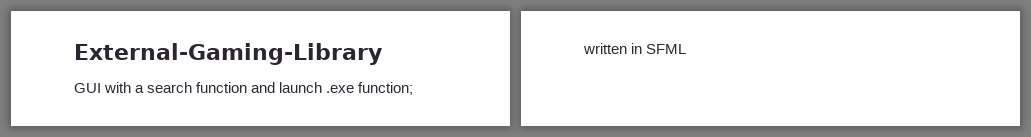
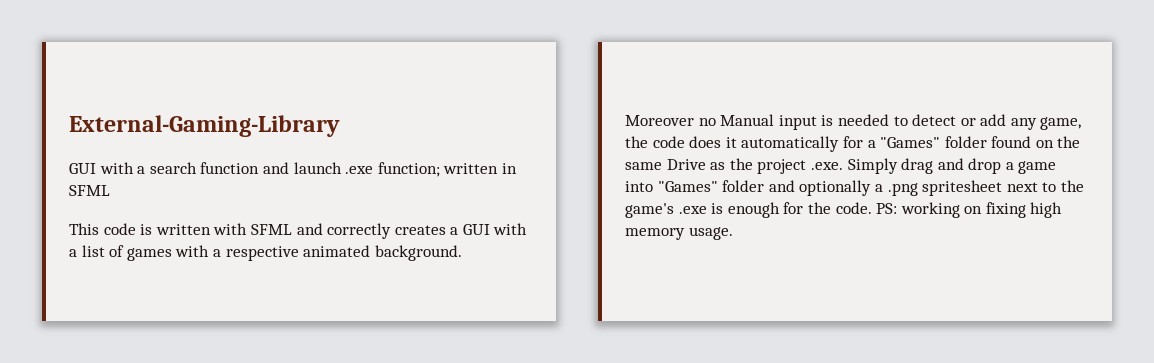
+ This code is written with SFML and correctly creates a GUI with a list of games with a respective animated background. Moreover no Manual input is needed to detect or add any game, the code does it automatically for a "Games" folder found on the same Drive as the project .exe. Simply drag and drop a game into "Games" folder and optionally a .png spritesheet next to the game's .exe is enough for the code. PS: working on fixing high memory usage.

